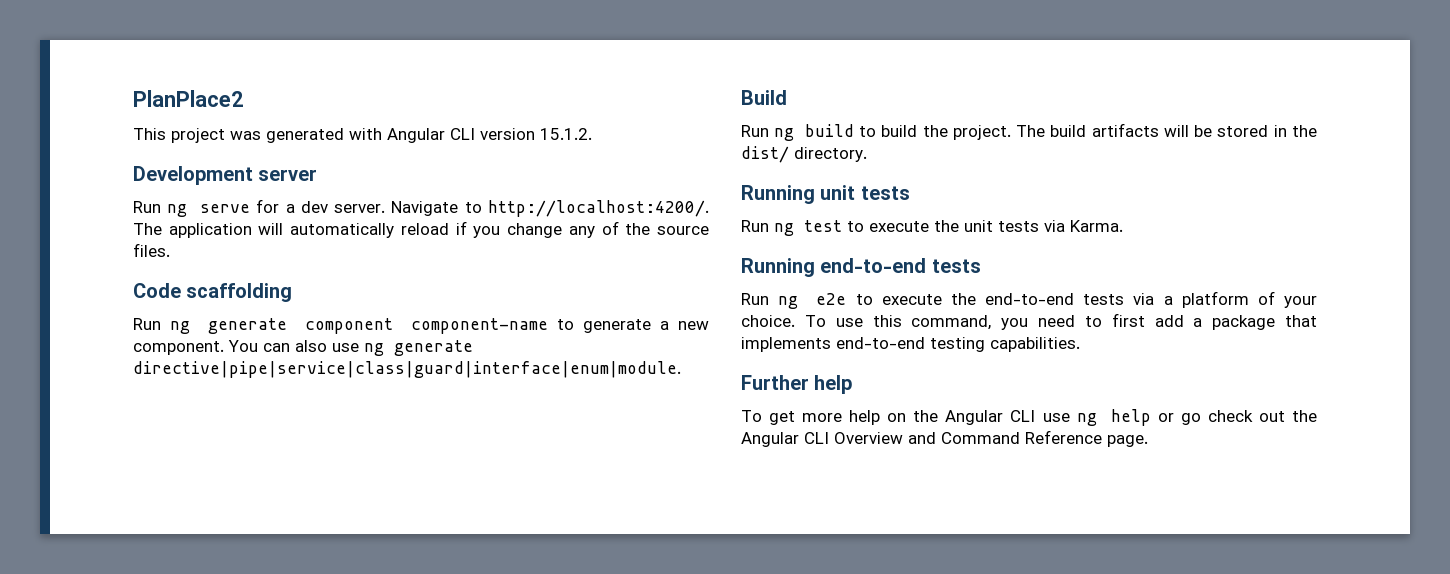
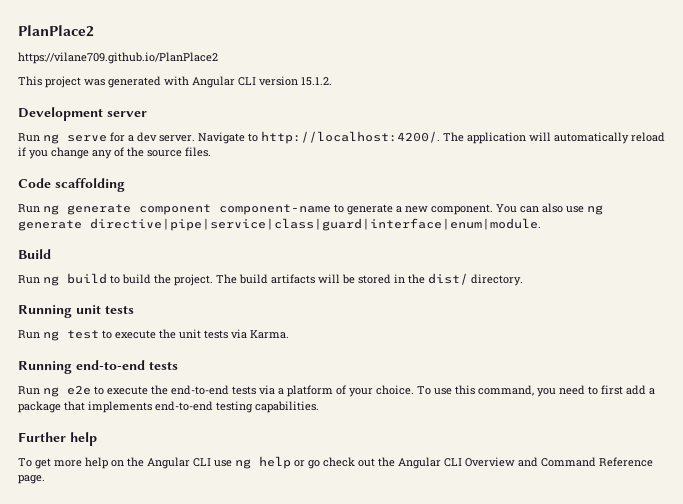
+ https://vilane709.github.io/PlanPlace2

